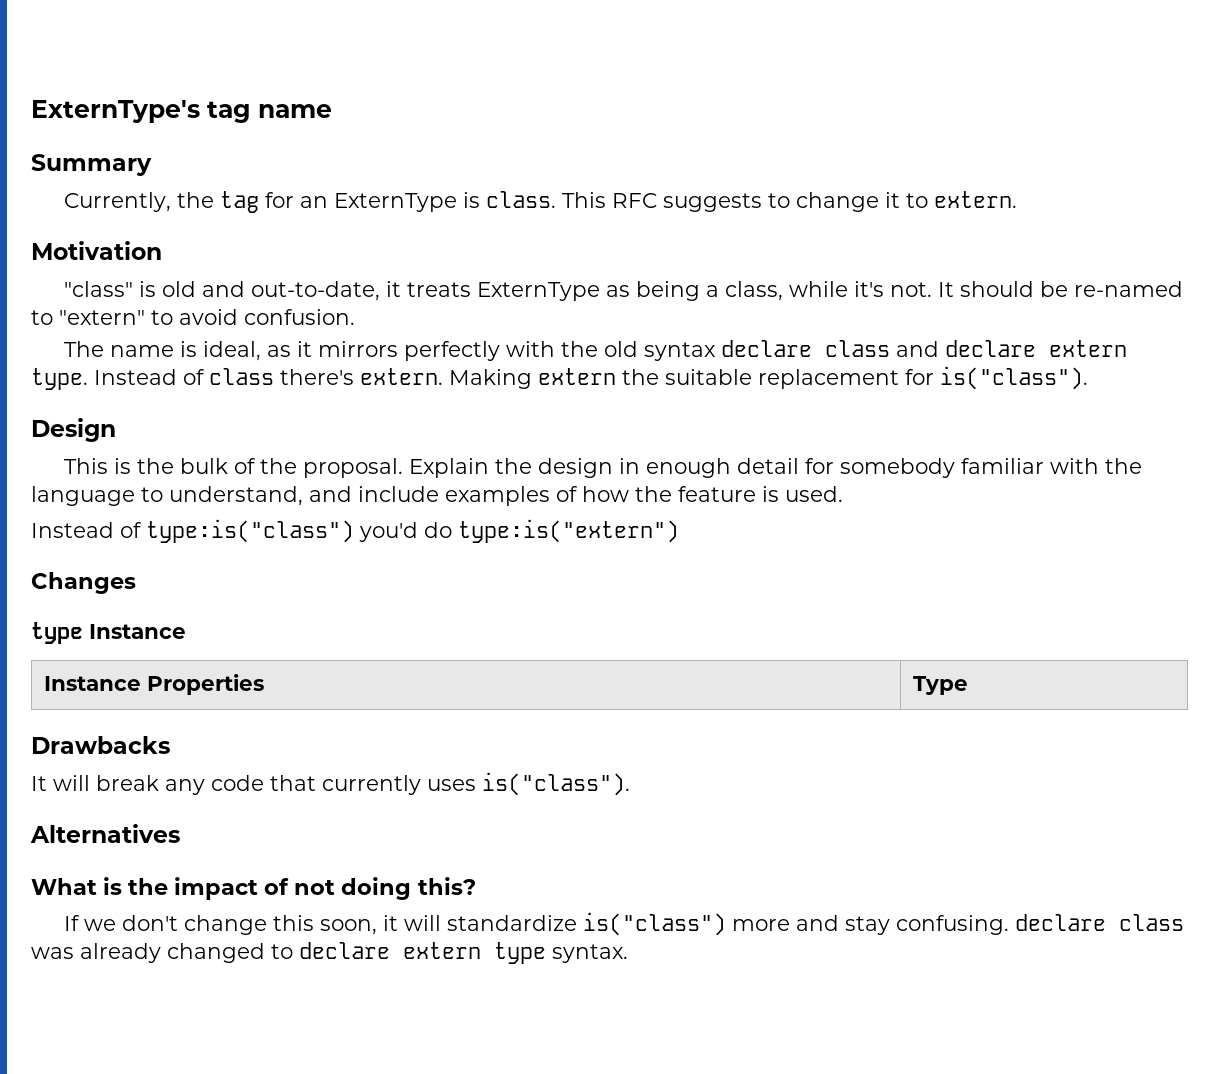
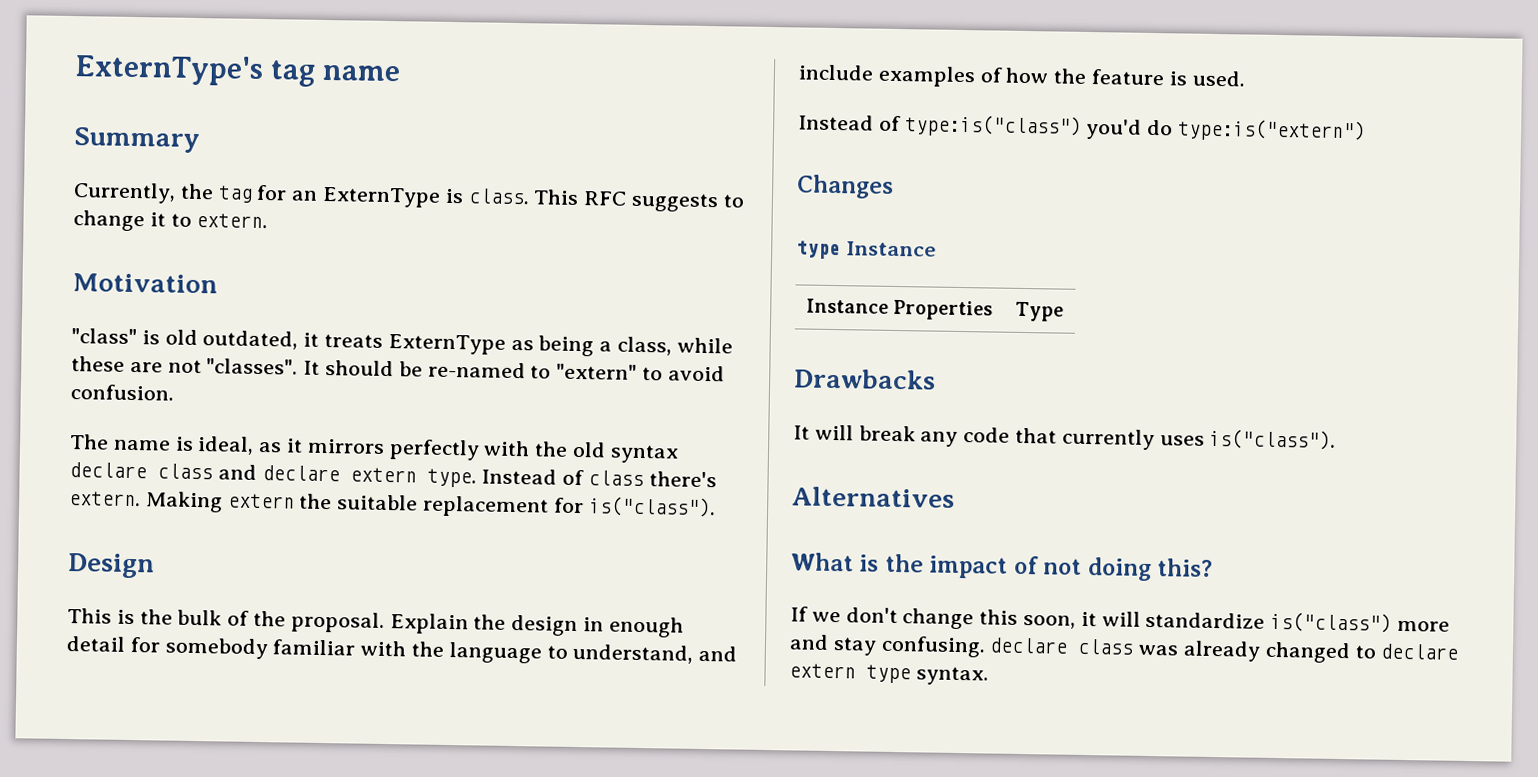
- "class" is old and out-to-date, it treats ExternType as being a class, while it's not.
+ "class" is old outdated, it treats ExternType as being a class, while these are not "classes".

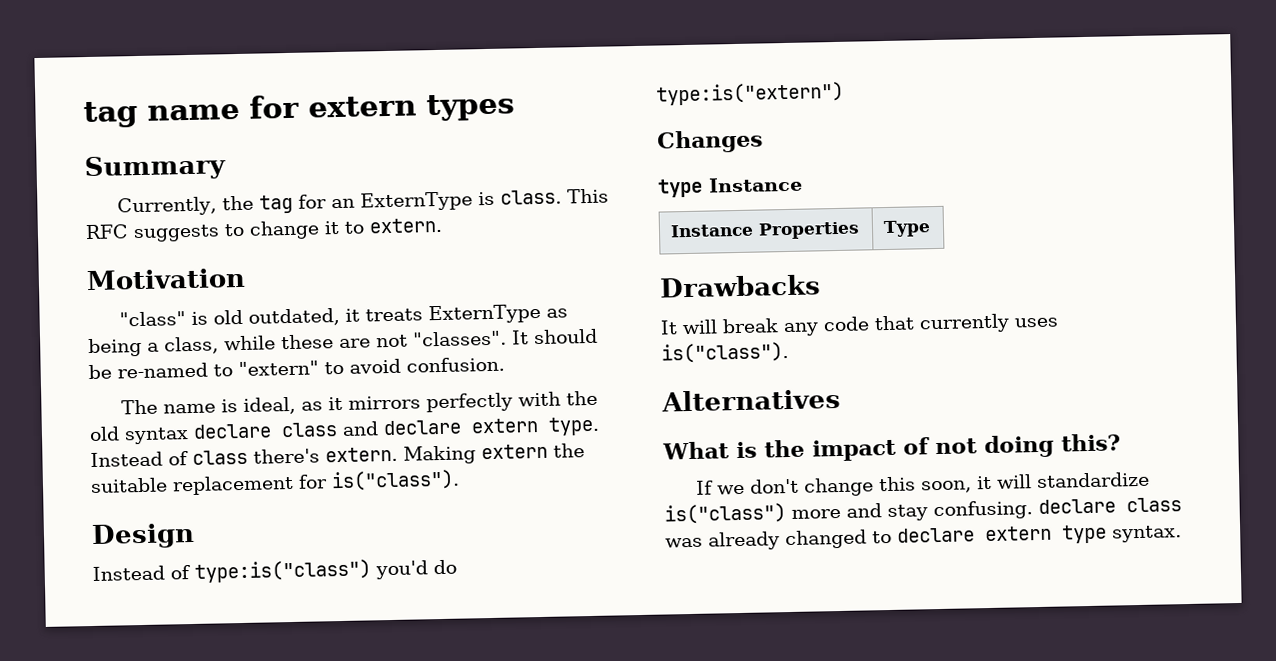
- ExternType's tag name
+ tag name for extern types
- This is the bulk of the proposal. Explain the design in enough detail for somebody familiar with the language to understand, and include examples of how the feature is used.

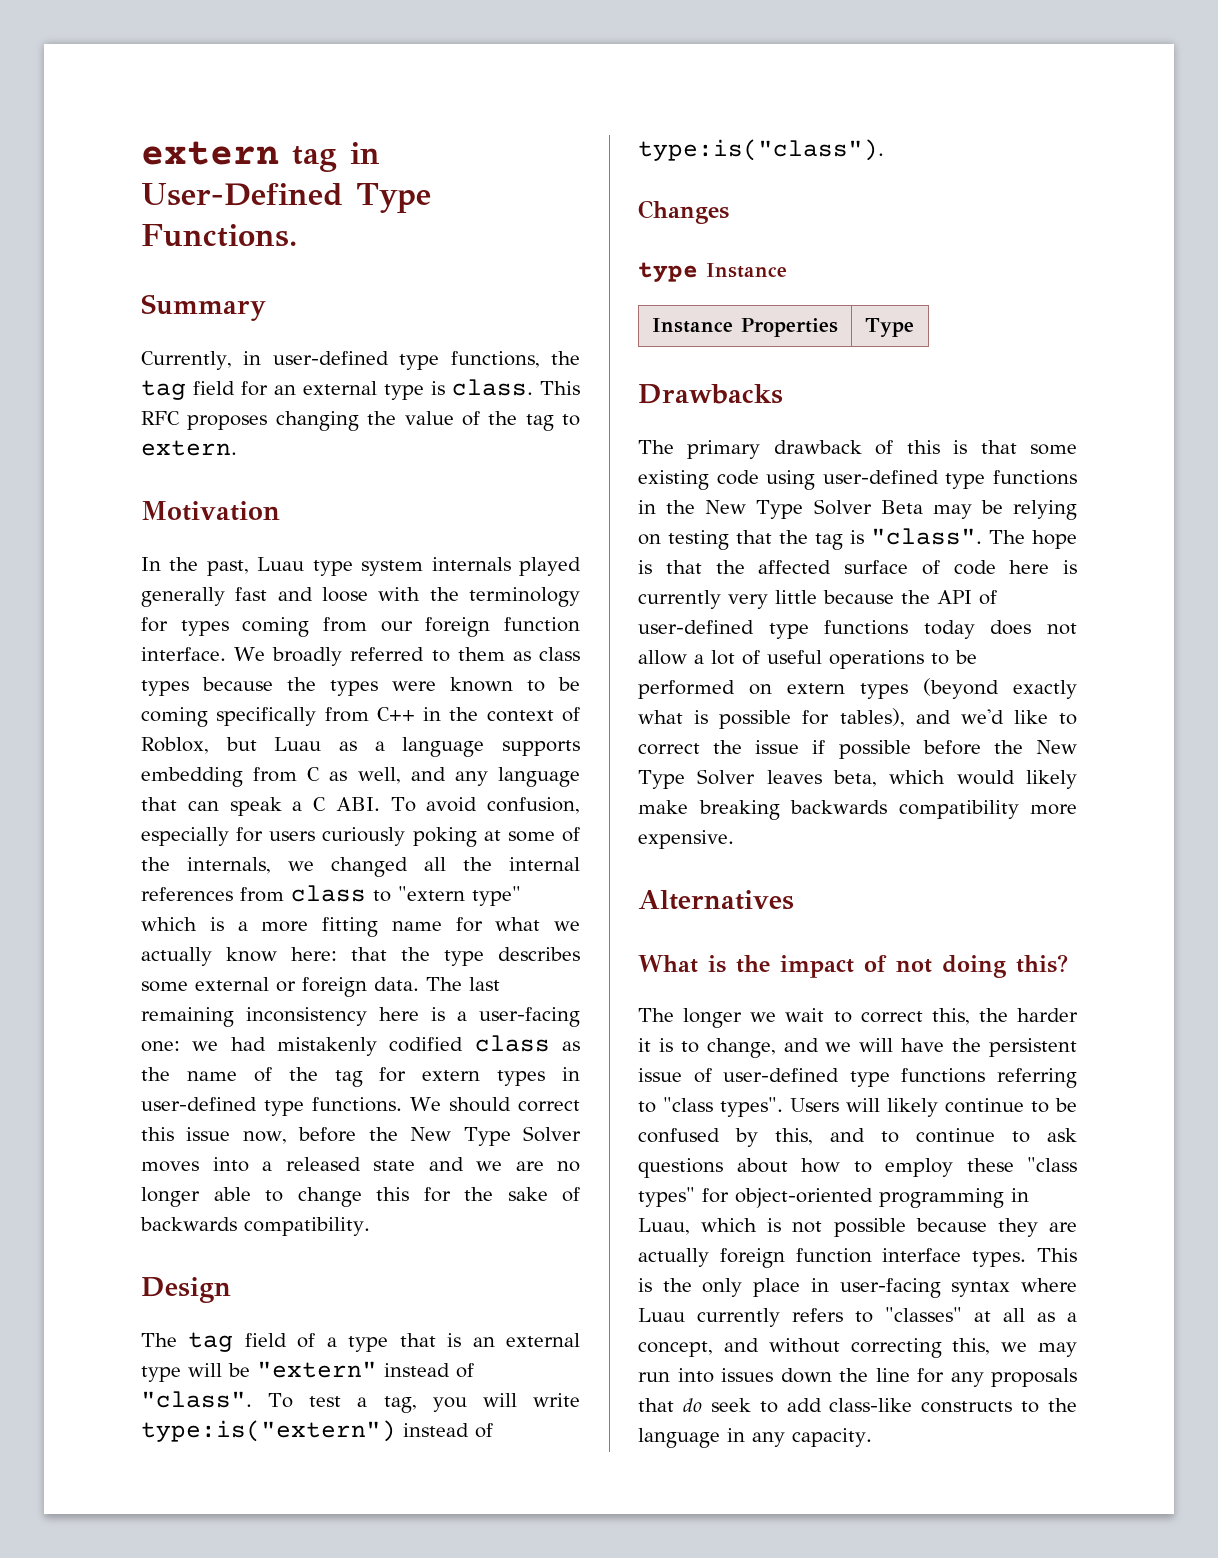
- tag name for extern types
+ extern tag in User-Defined Type Functions.
  Summary
- Currently, the tag for an ExternType is class.
+ Currently, in user-defined type functions, the tag field for an external type is class.
- This RFC suggests to change it to extern.
+ This RFC proposes changing the value of the tag to extern.
  Motivation
- "class" is old outdated, it treats ExternType as being a class, while these are not "classes". It should be re-named to "extern" to avoid confusion.
- The name is ideal, as it mirrors perfectly with the old syntax declare class and declare extern type. Instead of class there's extern. Making extern the suitable replacement for is("class").
+ In the past, Luau type system internals played generally fast and loose with the terminology for types coming from our foreign function interface. We broadly referred to them as class types because the types were known to be coming specifically from C++ in the context of Roblox, but Luau as a language supports embedding from C as well, and any language that can speak a C ABI. To avoid confusion, especially for users curiously poking at some of the internals, we changed all the internal references from class to "extern type" which is a more fitting name for what we actually know here: that the type describes some external or foreign data. The last remaining inconsistency here is a user-facing one: we had mistakenly codified class as the name of the tag for extern types in user-defined type functions. We should correct this issue now, before the New Type Solver moves into a released state and we are no longer able to change this for the sake of backwards compatibility.
  Design
- Instead of type:is("class") you'd do type:is("extern")
+ The tag field of a type that is an external type will be "extern" instead of "class". To test a tag, you will write type:is("extern") instead of type:is("class").
- It will break any code that currently uses is("class").
+ The primary drawback of this is that some existing code using user-defined type functions in the New Type Solver Beta may be relying on testing that the tag is "class". The hope is that the affected surface of code here is currently very little because the API of user-defined type functions today does not allow a lot of useful operations to be performed on extern types (beyond exactly what is possible for tables), and we'd like to correct the issue if possible before the New Type Solver leaves beta, which would likely make breaking backwards compatibility more expensive.
- If we don't change this soon, it will standardize is("class") more and stay confusing. declare class was already changed to declare extern type syntax.
+ The longer we wait to correct this, the harder it is to change, and we will have the persistent issue of user-defined type functions referring to "class types". Users will likely continue to be confused by this, and to continue to ask questions about how to employ these "class types" for object-oriented programming in Luau, which is not possible because they are actually foreign function interface types. This is the only place in user-facing syntax where Luau currently refers to "classes" at all as a concept, and without correcting this, we may run into issues down the line for any proposals that do seek to add class-like constructs to the language in any capacity.

